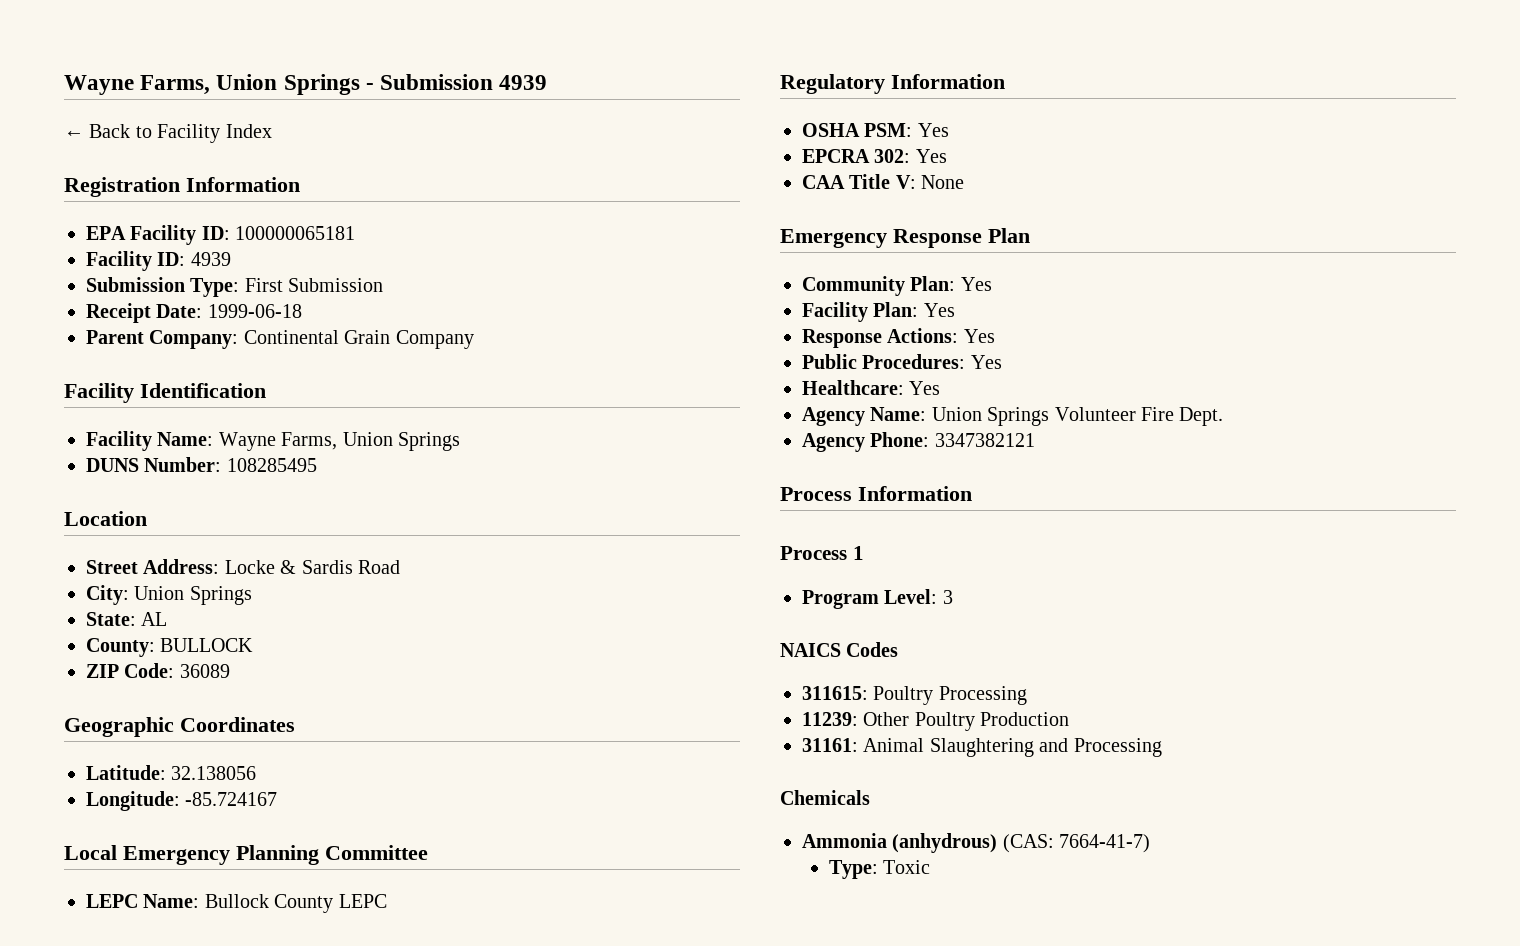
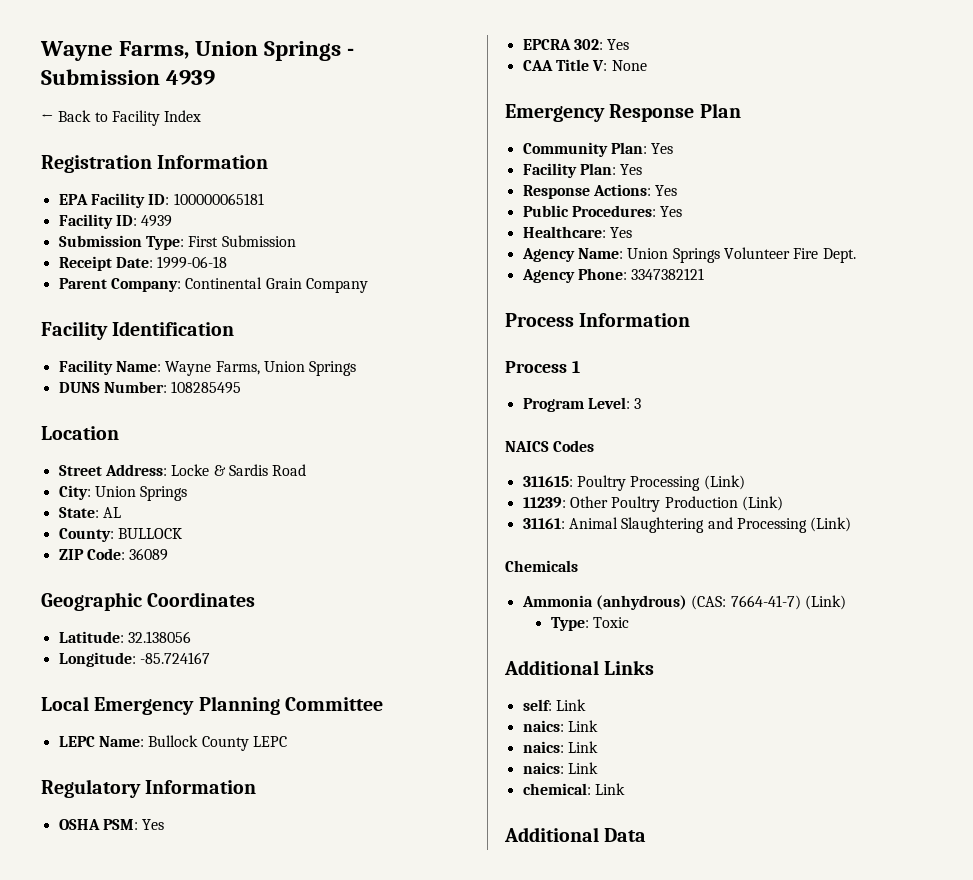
- 311615: Poultry Processing
+ 311615: Poultry Processing (Link)
- 11239: Other Poultry Production
+ 11239: Other Poultry Production (Link)
- 31161: Animal Slaughtering and Processing
+ 31161: Animal Slaughtering and Processing (Link)
- Ammonia (anhydrous) (CAS: 7664-41-7)
+ Ammonia (anhydrous) (CAS: 7664-41-7) (Link)
+ Additional Links
+ self: Link
+ naics: Link
+ naics: Link
+ naics: Link
+ chemical: Link
+ Additional Data

